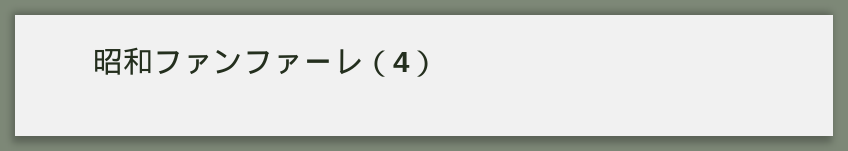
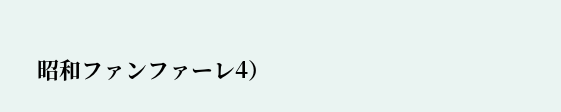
- 昭和ファンファーレ（4）
+ 昭和ファンファーレ4）

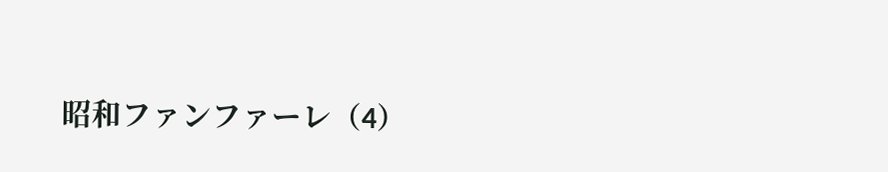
- 昭和ファンファーレ4）
+ 昭和ファンファーレ（4）

